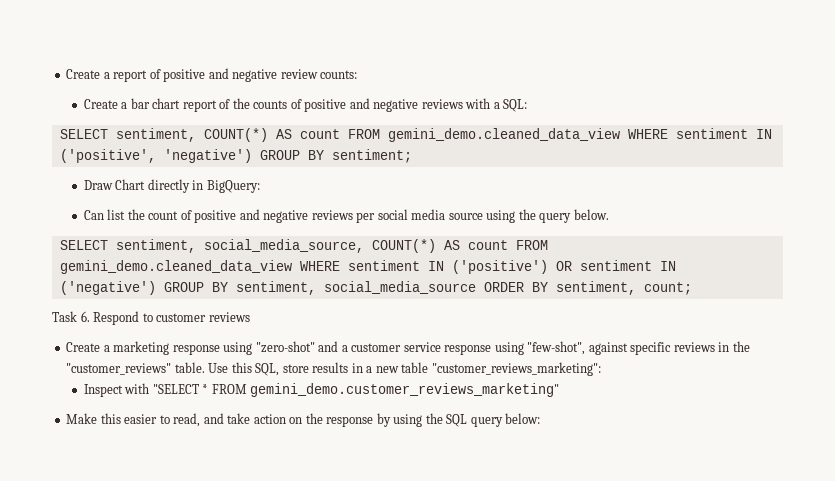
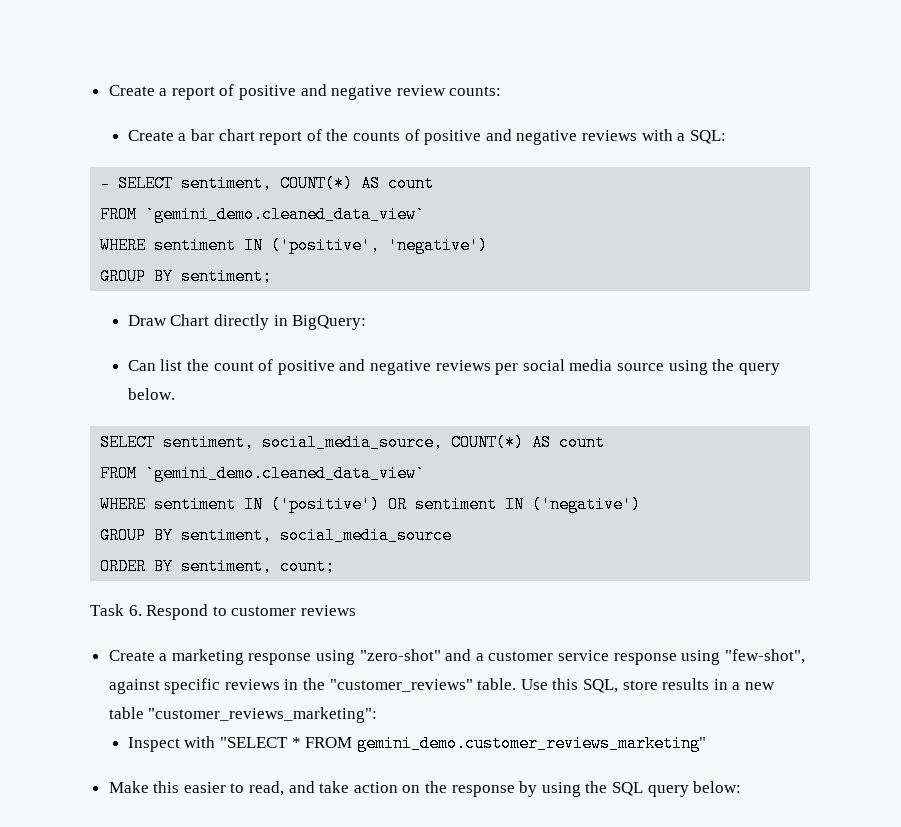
- SELECT sentiment, COUNT(*) AS count FROM gemini_demo.cleaned_data_view WHERE sentiment IN ('positive', 'negative') GROUP BY sentiment;
+ - SELECT sentiment, COUNT(*) AS count
+ FROM `gemini_demo.cleaned_data_view`
+ WHERE sentiment IN ('positive', 'negative')
+ GROUP BY sentiment;
- SELECT sentiment, social_media_source, COUNT(*) AS count FROM gemini_demo.cleaned_data_view WHERE sentiment IN ('positive') OR sentiment IN ('negative') GROUP BY sentiment, social_media_source ORDER BY sentiment, count;
+ SELECT sentiment, social_media_source, COUNT(*) AS count
+ FROM `gemini_demo.cleaned_data_view`
+ WHERE sentiment IN ('positive') OR sentiment IN ('negative')
+ GROUP BY sentiment, social_media_source
+ ORDER BY sentiment, count;

